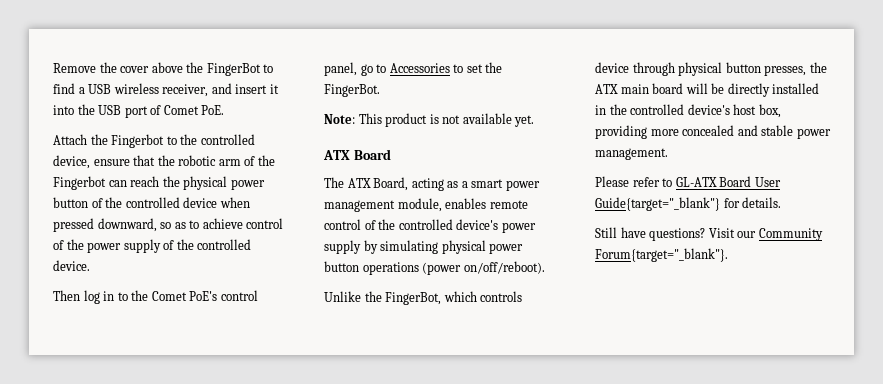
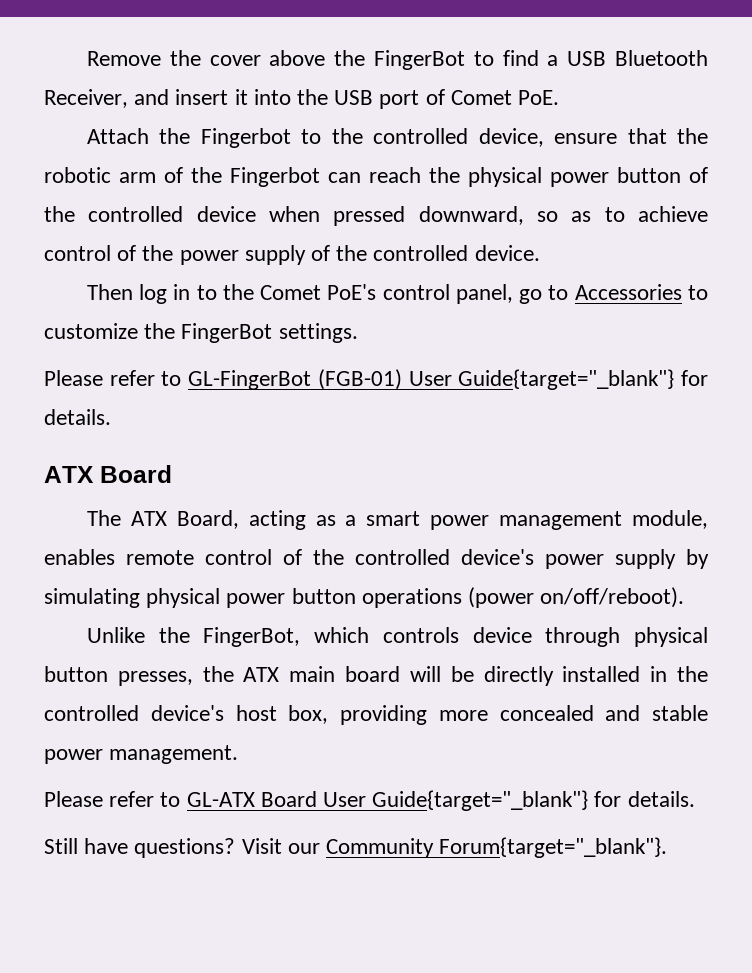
- Remove the cover above the FingerBot to find a USB wireless receiver, and insert it into the USB port of Comet PoE.
+ Remove the cover above the FingerBot to find a USB Bluetooth Receiver, and insert it into the USB port of Comet PoE.
- Then log in to the Comet PoE's control panel, go to Accessories to set the FingerBot.
- Note: This product is not available yet.
+ Then log in to the Comet PoE's control panel, go to Accessories to customize the FingerBot settings.
+ Please refer to GL-FingerBot (FGB-01) User Guide{target="_blank"} for details.

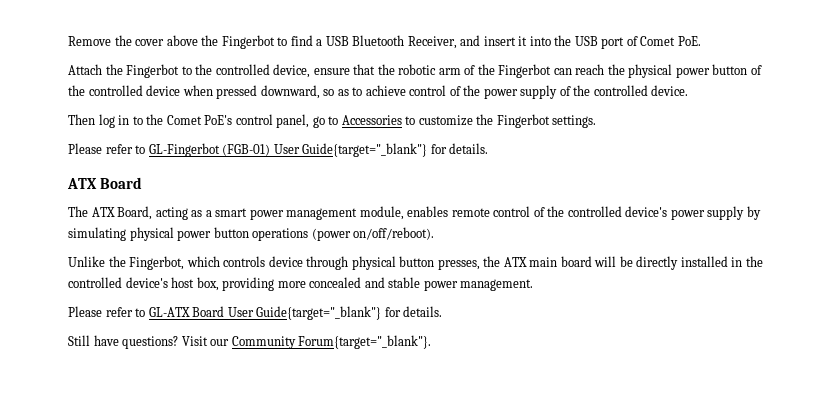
- Remove the cover above the FingerBot to find a USB Bluetooth Receiver, and insert it into the USB port of Comet PoE.
+ Remove the cover above the Fingerbot to find a USB Bluetooth Receiver, and insert it into the USB port of Comet PoE.
- Then log in to the Comet PoE's control panel, go to Accessories to customize the FingerBot settings.
+ Then log in to the Comet PoE's control panel, go to Accessories to customize the Fingerbot settings.
- Please refer to GL-FingerBot (FGB-01) User Guide{target="_blank"} for details.
+ Please refer to GL-Fingerbot (FGB-01) User Guide{target="_blank"} for details.
- Unlike the FingerBot, which controls device through physical button presses, the ATX main board will be directly installed in the controlled device's host box, providing more concealed and stable power management.
+ Unlike the Fingerbot, which controls device through physical button presses, the ATX main board will be directly installed in the controlled device's host box, providing more concealed and stable power management.

